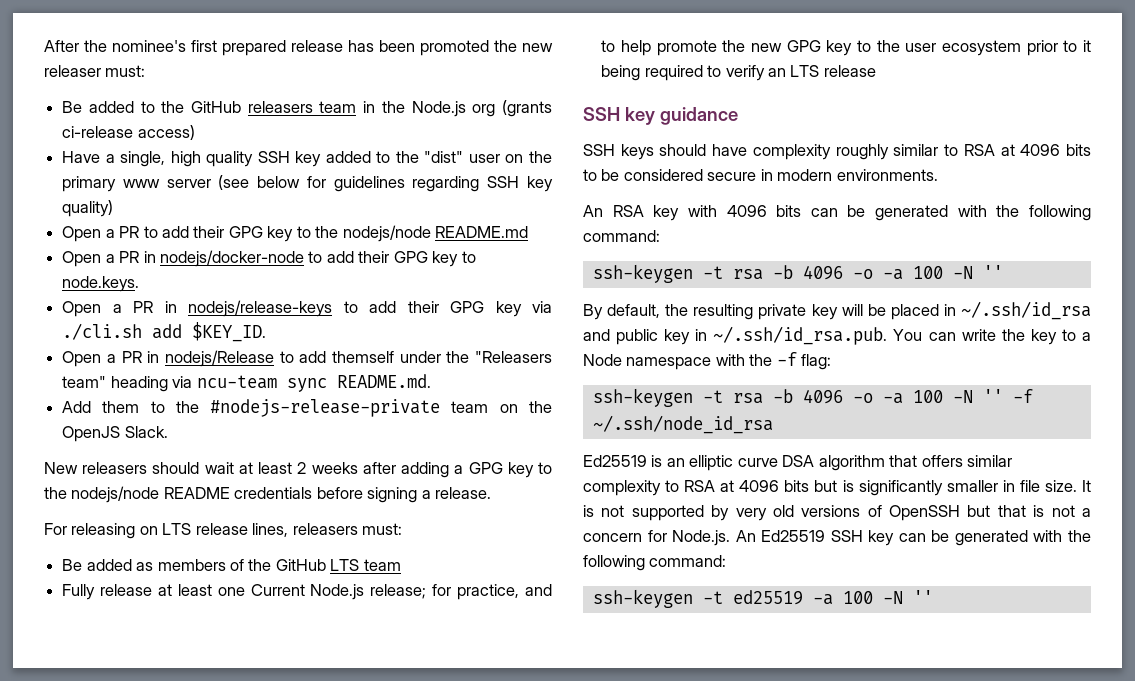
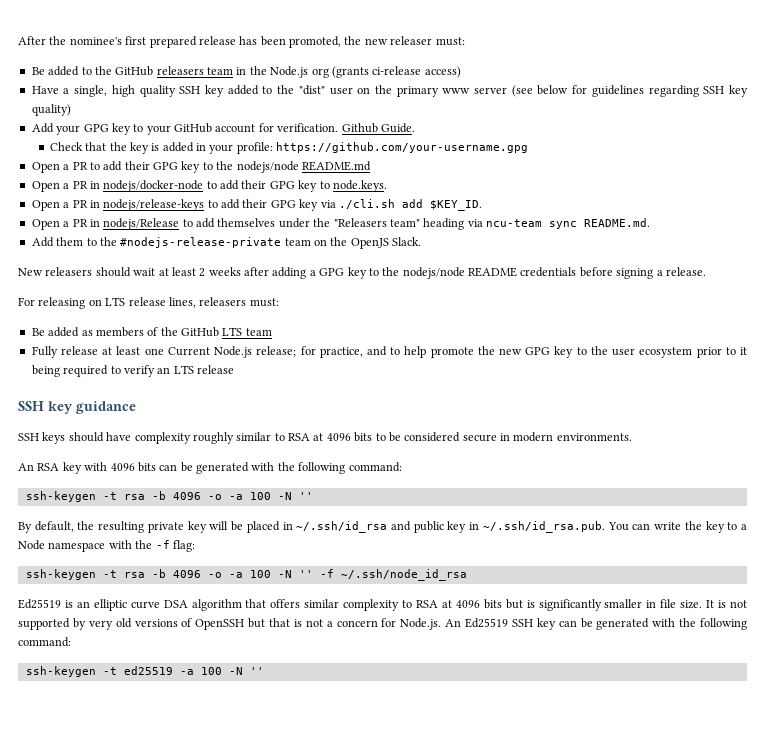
- After the nominee's first prepared release has been promoted the new releaser must:
+ After the nominee's first prepared release has been promoted, the new releaser must:
+ Add your GPG key to your GitHub account for verification. Github Guide.
+ Check that the key is added in your profile: https://github.com/your-username.gpg
- Open a PR in nodejs/Release to add themself under the "Releasers team" heading via ncu-team sync README.md.
+ Open a PR in nodejs/Release to add themselves under the "Releasers team" heading via ncu-team sync README.md.

